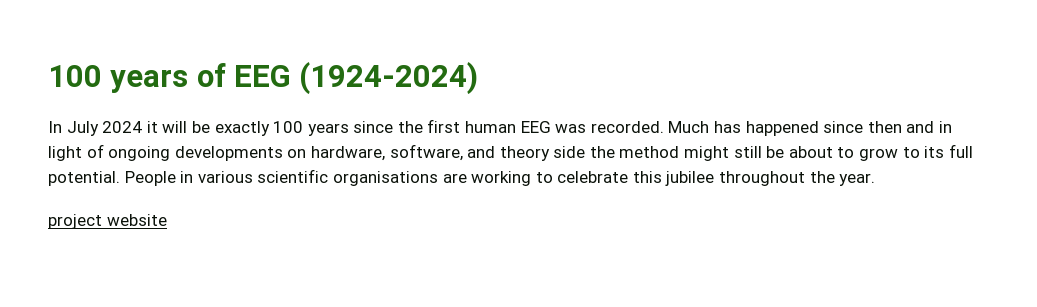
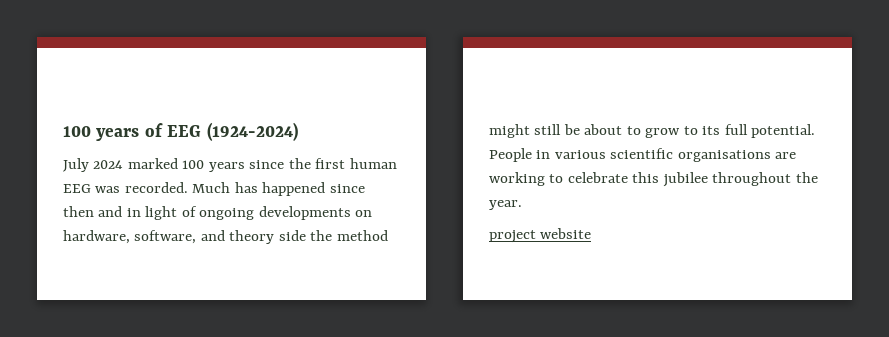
- In July 2024 it will be exactly 100 years since the first human EEG was recorded.
+ July 2024 marked 100 years since the first human EEG was recorded.

